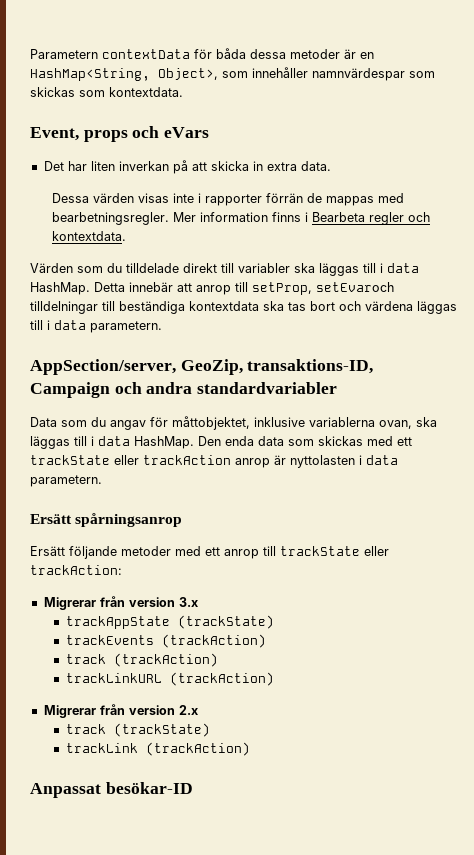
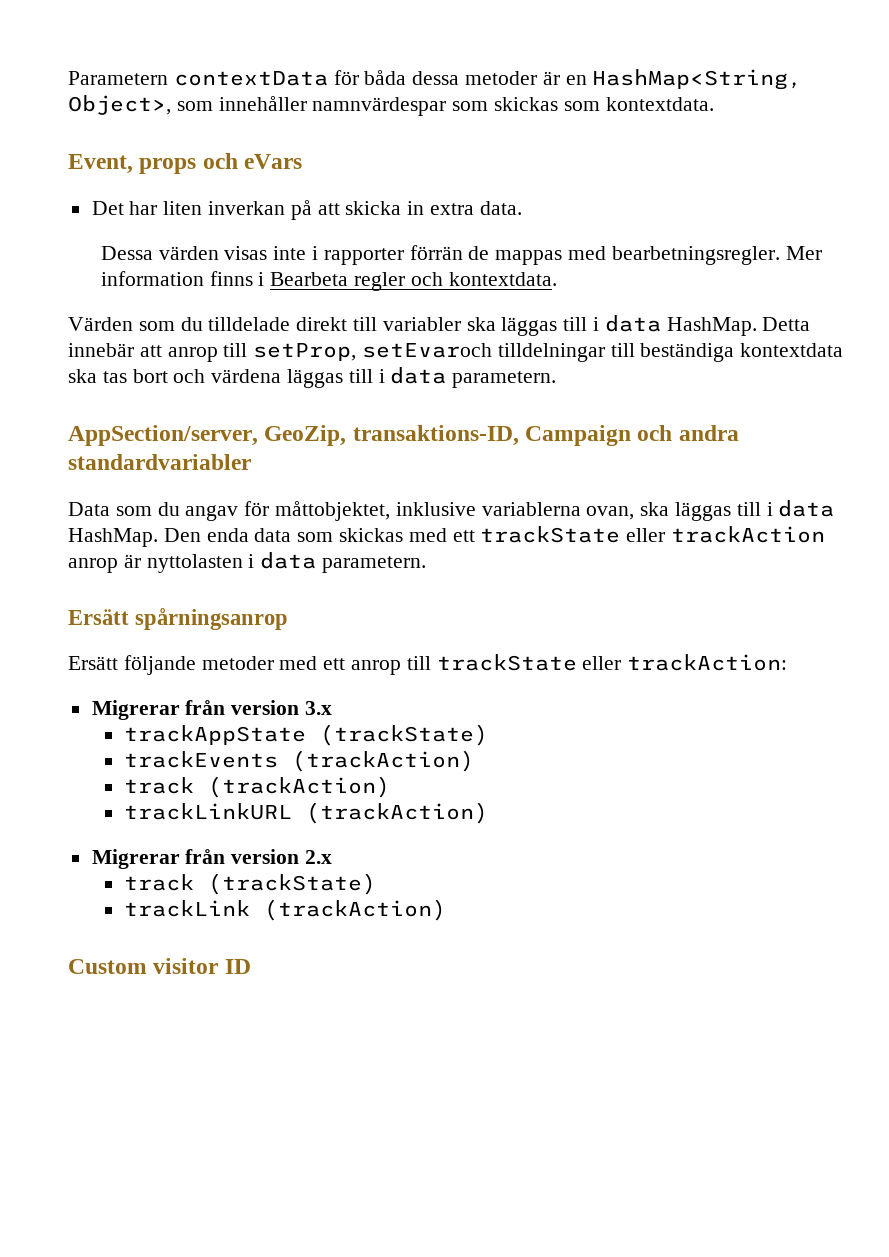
- Anpassat besökar-ID
+ Custom visitor ID

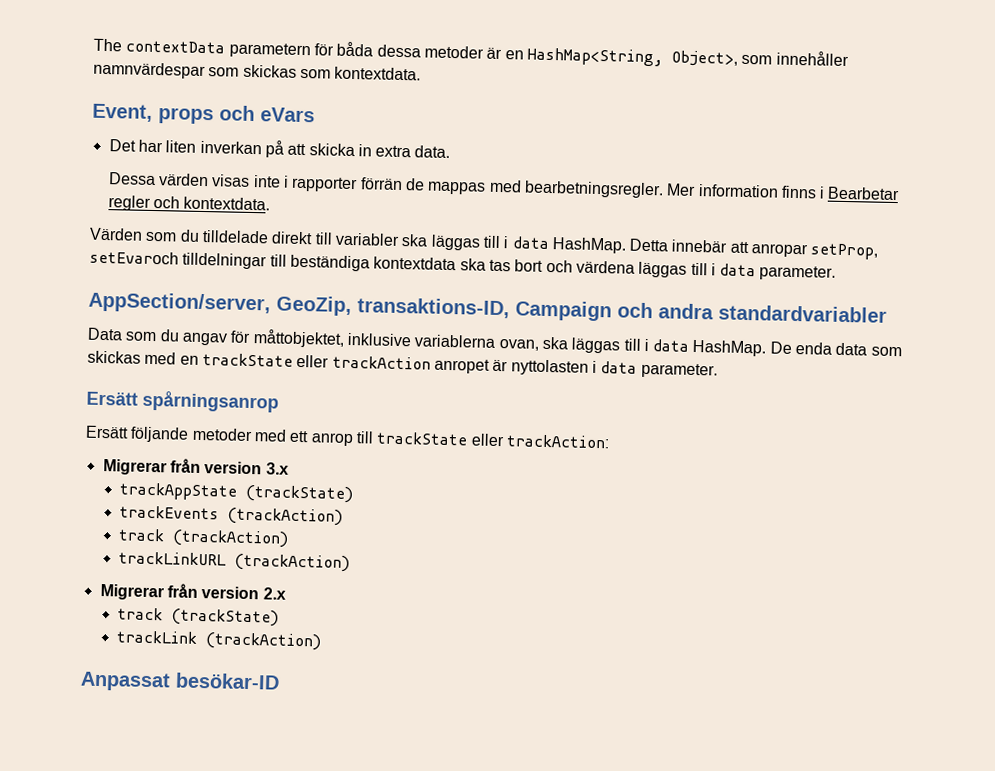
- Parametern contextData för båda dessa metoder är en HashMap<String, Object>, som innehåller namnvärdespar som skickas som kontextdata.
+ The contextData parametern för båda dessa metoder är en HashMap<String, Object>, som innehåller namnvärdespar som skickas som kontextdata.
- Mer information finns i Bearbeta regler och kontextdata.
+ Mer information finns i Bearbetar regler och kontextdata.
- Detta innebär att anrop till setProp, setEvaroch tilldelningar till beständiga kontextdata ska tas bort och värdena läggas till i data parametern.
+ Detta innebär att anropar setProp, setEvaroch tilldelningar till beständiga kontextdata ska tas bort och värdena läggas till i data parameter.
- Den enda data som skickas med ett trackState eller trackAction anrop är nyttolasten i data parametern.
+ De enda data som skickas med en trackState eller trackAction anropet är nyttolasten i data parameter.
- Custom visitor ID
+ Anpassat besökar-ID

